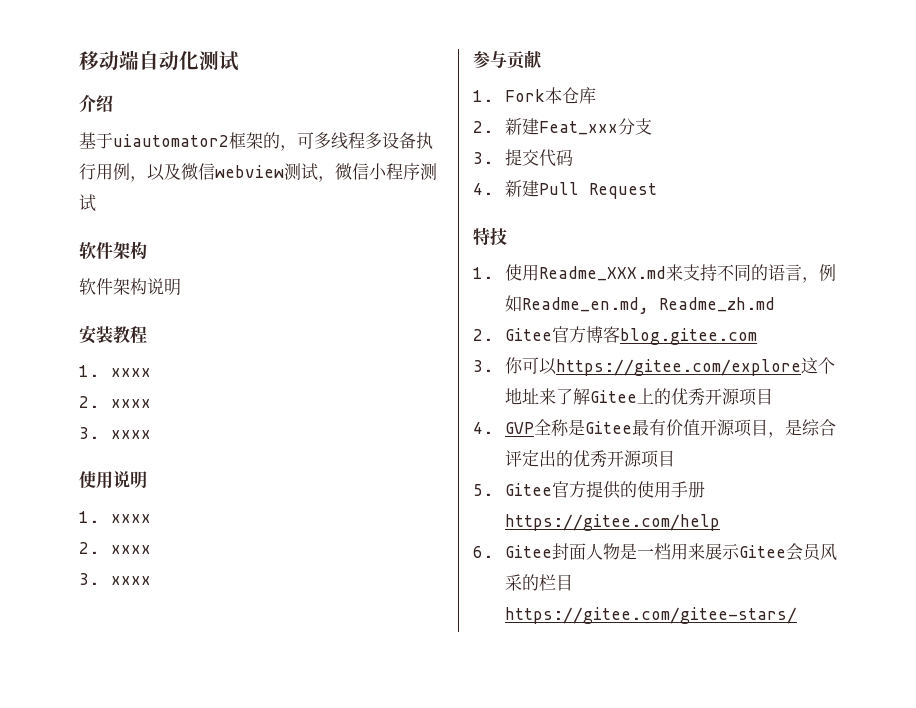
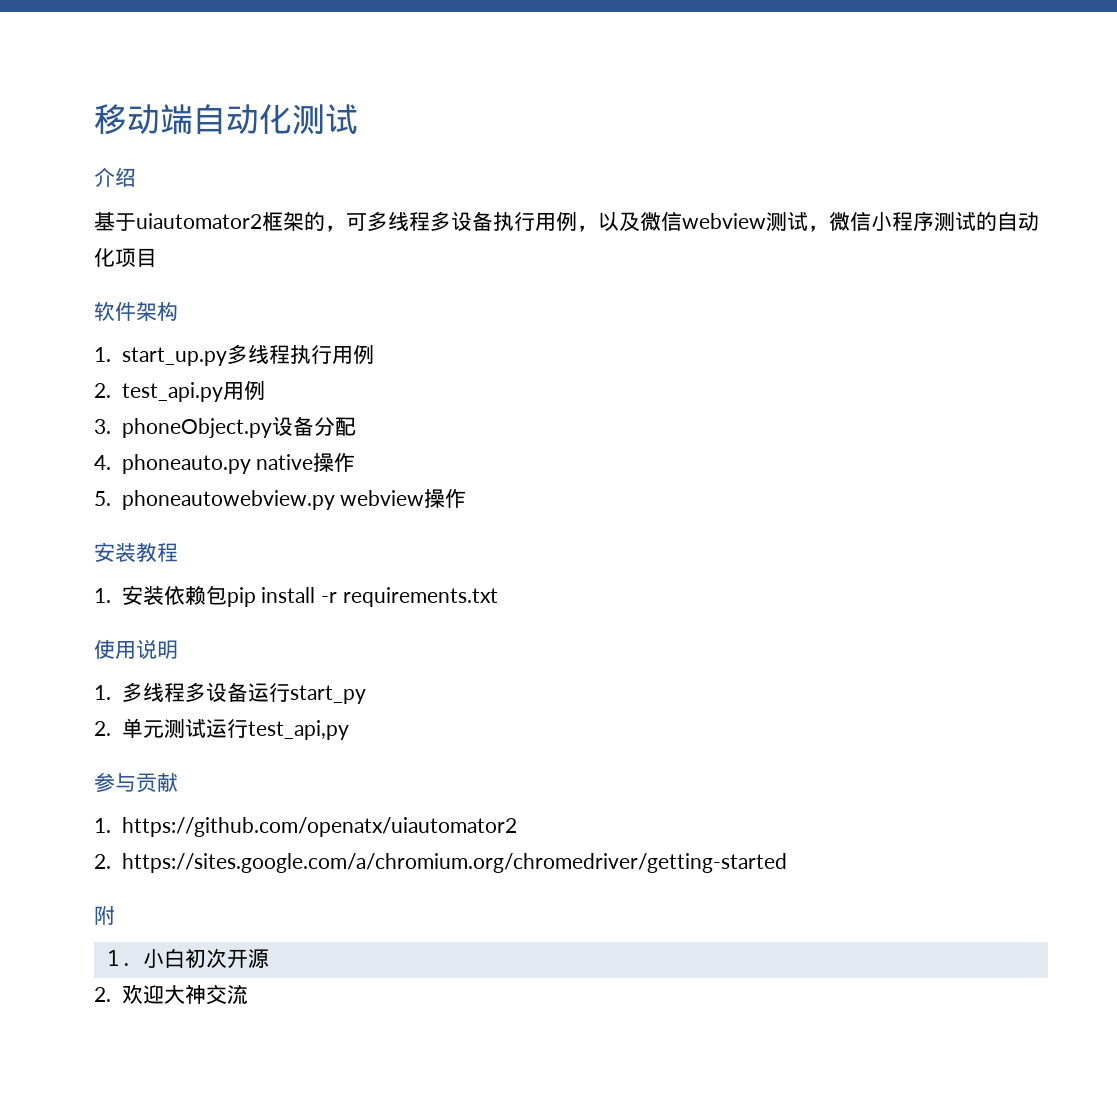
- 基于uiautomator2框架的，可多线程多设备执行用例，以及微信webview测试，微信小程序测试
+ 基于uiautomator2框架的，可多线程多设备执行用例，以及微信webview测试，微信小程序测试的自动化项目
- 软件架构说明
+ 1. start_up.py多线程执行用例
+ 2. test_api.py用例
+ 3. phoneObject.py设备分配
+ 4. phoneauto.py native操作
+ 5. phoneautowebview.py webview操作
  安装教程
- 1. xxxx
- 2. xxxx
- 3. xxxx
+ 1.安装依赖包pip install -r requirements.txt
  使用说明
- 1. xxxx
- 2. xxxx
- 3. xxxx
+ 1.多线程多设备运行start_py
+ 2.单元测试运行test_api,py
- 1. Fork本仓库
- 2.新建Feat_xxx分支
- 3.提交代码
- 4.新建Pull Request
- 特技
- 1.使用Readme_XXX.md来支持不同的语言，例如Readme_en.md, Readme_zh.md
- 2. Gitee官方博客blog.gitee.com
- 3.你可以https://gitee.com/explore这个地址来了解Gitee上的优秀开源项目
- 4. GVP全称是Gitee最有价值开源项目，是综合评定出的优秀开源项目
- 5. Gitee官方提供的使用手册https://gitee.com/help
- 6. Gitee封面人物是一档用来展示Gitee会员风采的栏目https://gitee.com/gitee-stars/
+ 1. https://github.com/openatx/uiautomator2
+ 2. https://sites.google.com/a/chromium.org/chromedriver/getting-started
+ 附
+ 1.小白初次开源
+ 2.欢迎大神交流

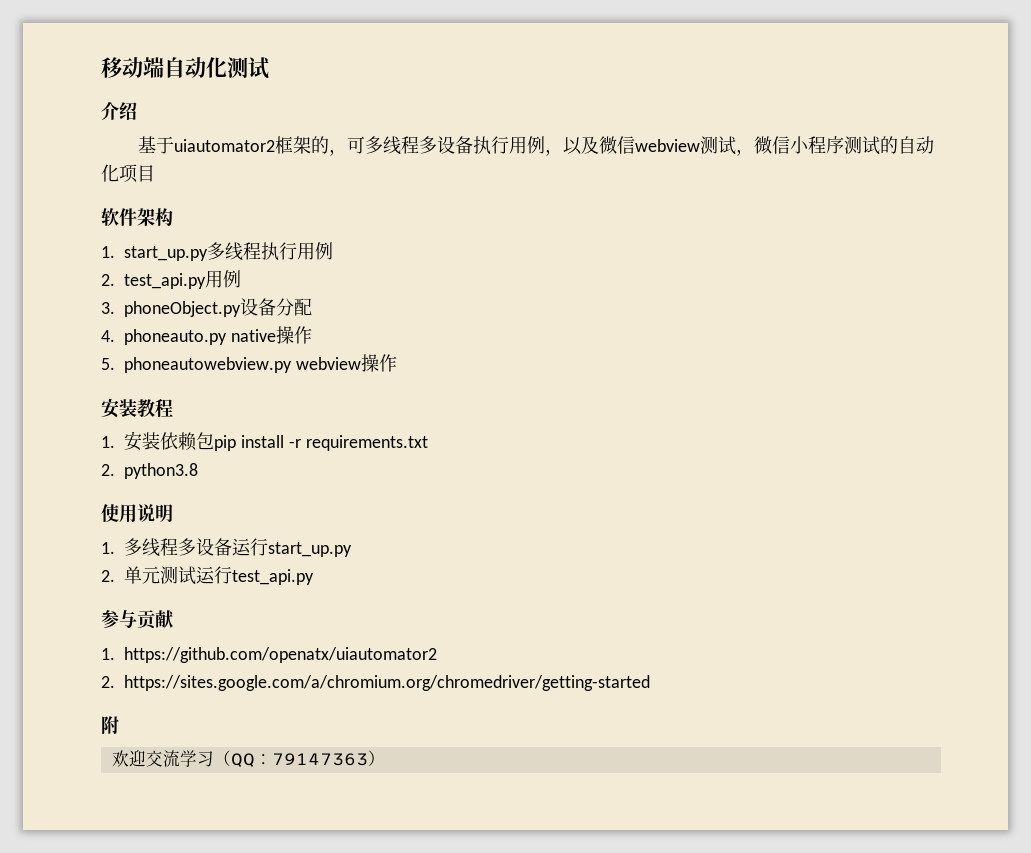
+ 2. python3.8
- 1.多线程多设备运行start_py
+ 1.多线程多设备运行start_up.py
- 2.单元测试运行test_api,py
+ 2.单元测试运行test_api.py
- 1.小白初次开源
- 2.欢迎大神交流
+ 欢迎交流学习（QQ：79147363）

